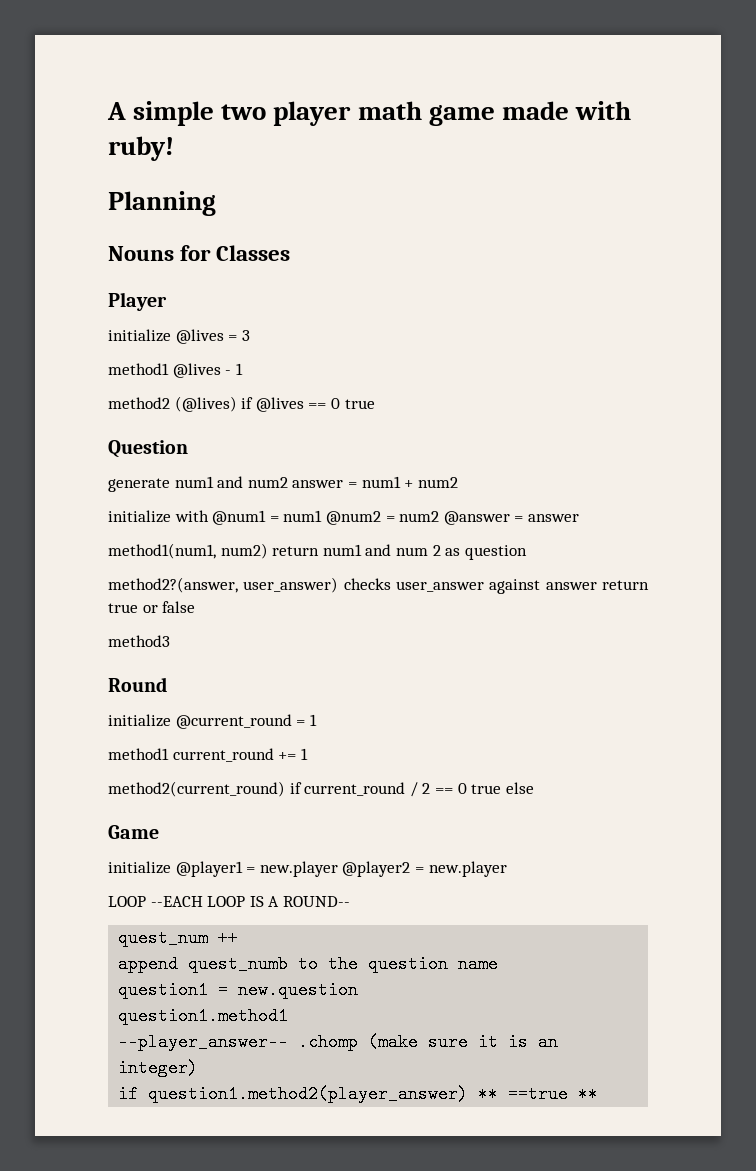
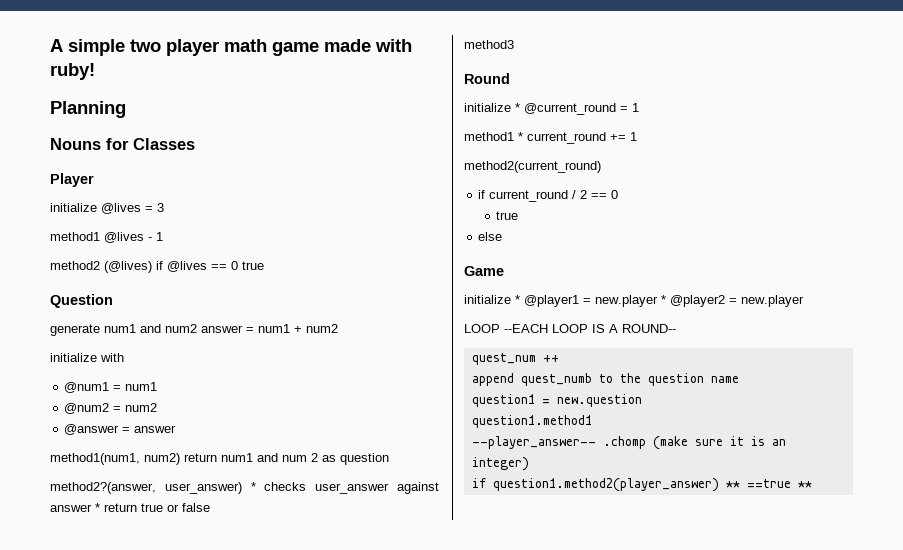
- initialize with @num1 = num1 @num2 = num2 @answer = answer
+ initialize with
+ @num1 = num1
+ @num2 = num2
+ @answer = answer
- method2?(answer, user_answer) checks user_answer against answer return true or false
+ method2?(answer, user_answer) * checks user_answer against answer * return true or false
- initialize @current_round = 1
+ initialize * @current_round = 1
- method1 current_round += 1
+ method1 * current_round += 1
- method2(current_round) if current_round / 2 == 0 true else
+ method2(current_round)
+ if current_round / 2 == 0
+ true
+ else
- initialize @player1 = new.player @player2 = new.player
+ initialize * @player1 = new.player * @player2 = new.player

